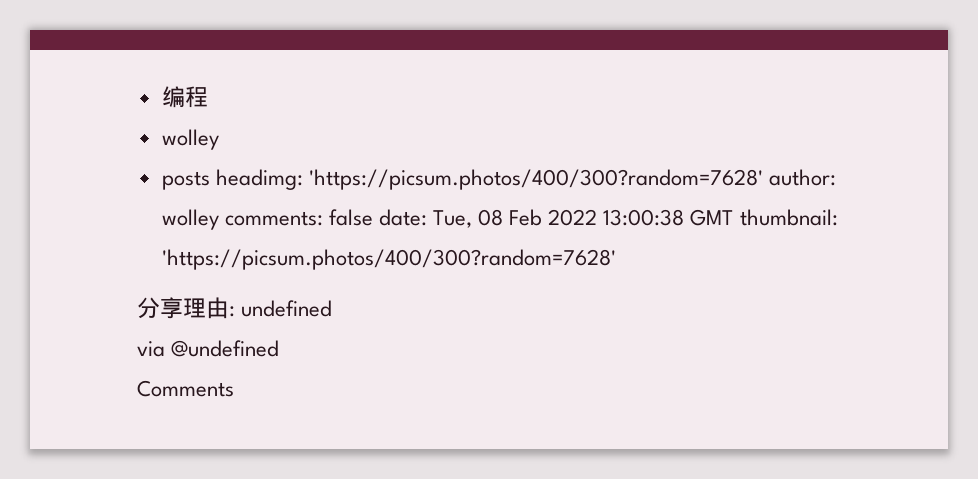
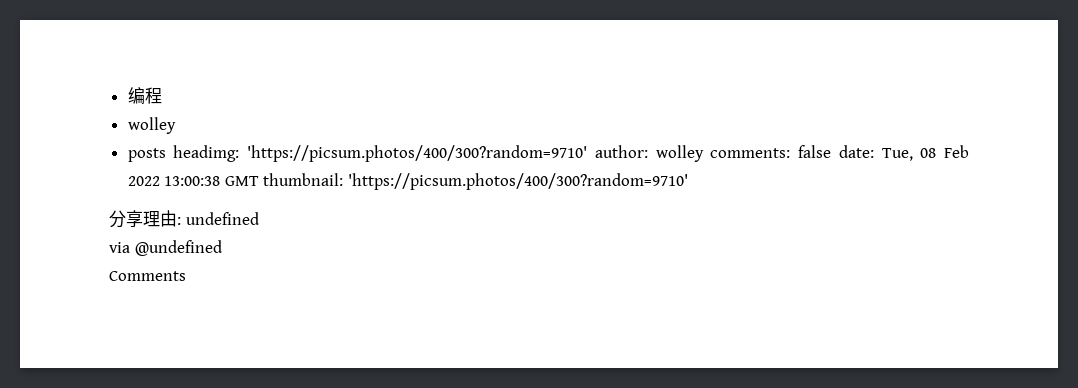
- posts headimg: 'https://picsum.photos/400/300?random=7628' author: wolley comments: false date: Tue, 08 Feb 2022 13:00:38 GMT thumbnail: 'https://picsum.photos/400/300?random=7628'
+ posts headimg: 'https://picsum.photos/400/300?random=9710' author: wolley comments: false date: Tue, 08 Feb 2022 13:00:38 GMT thumbnail: 'https://picsum.photos/400/300?random=9710'

